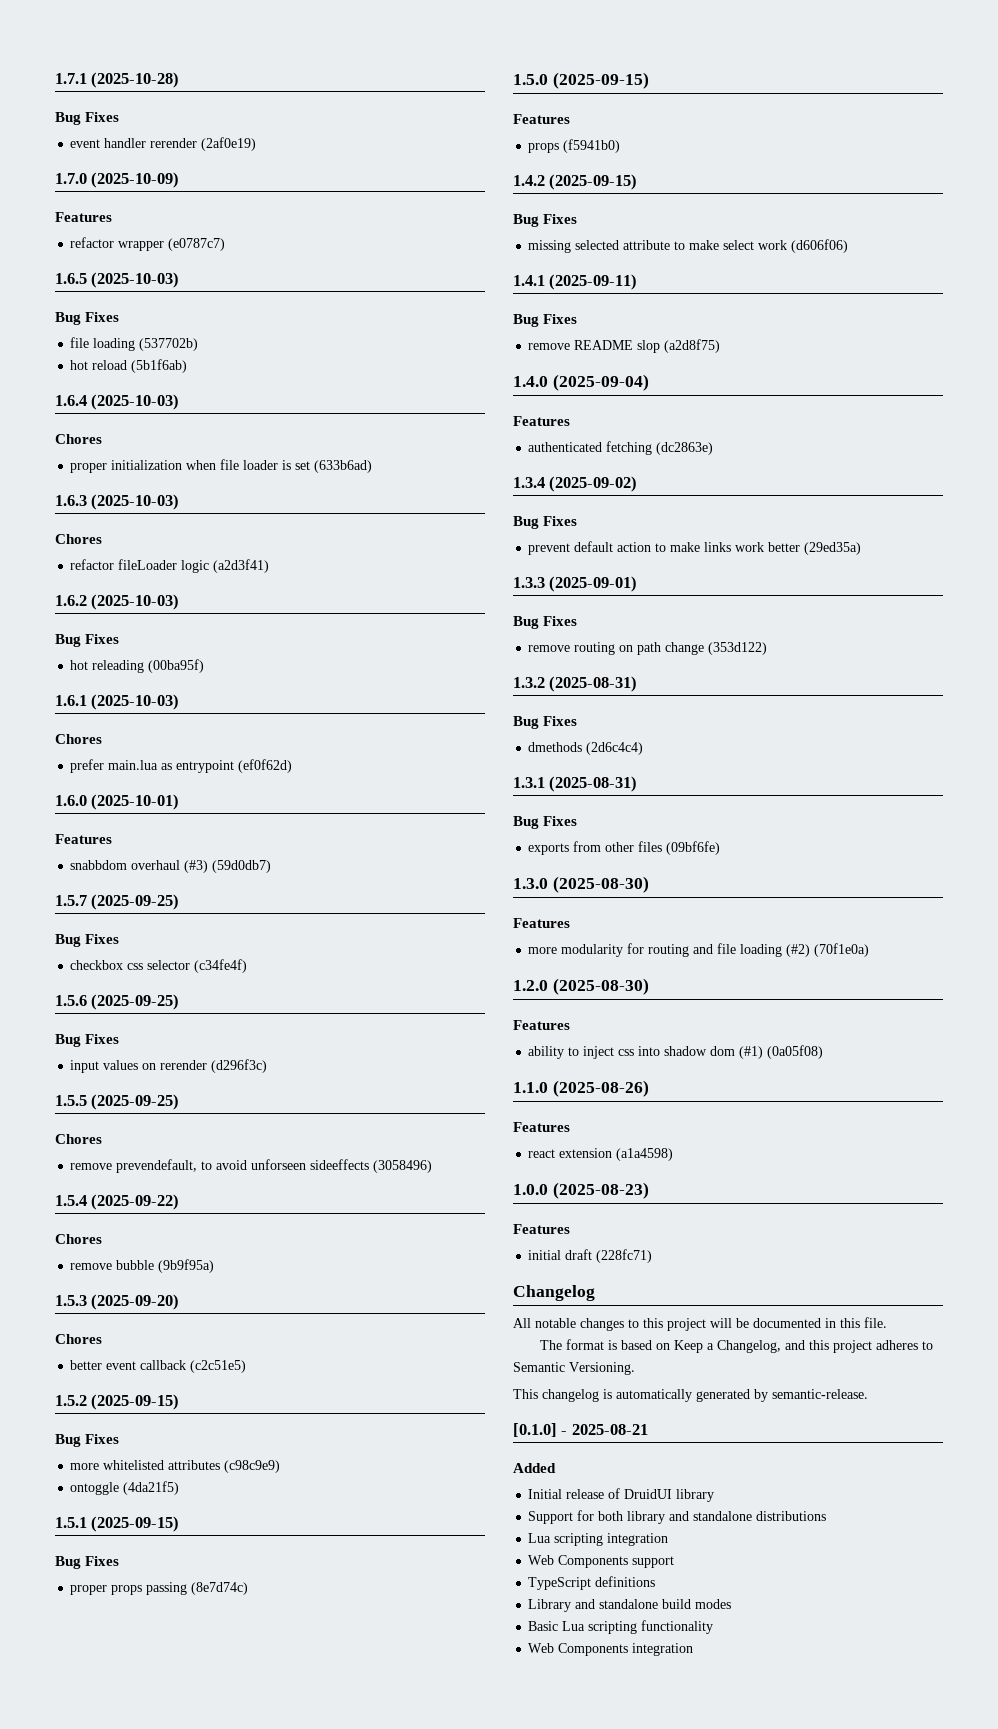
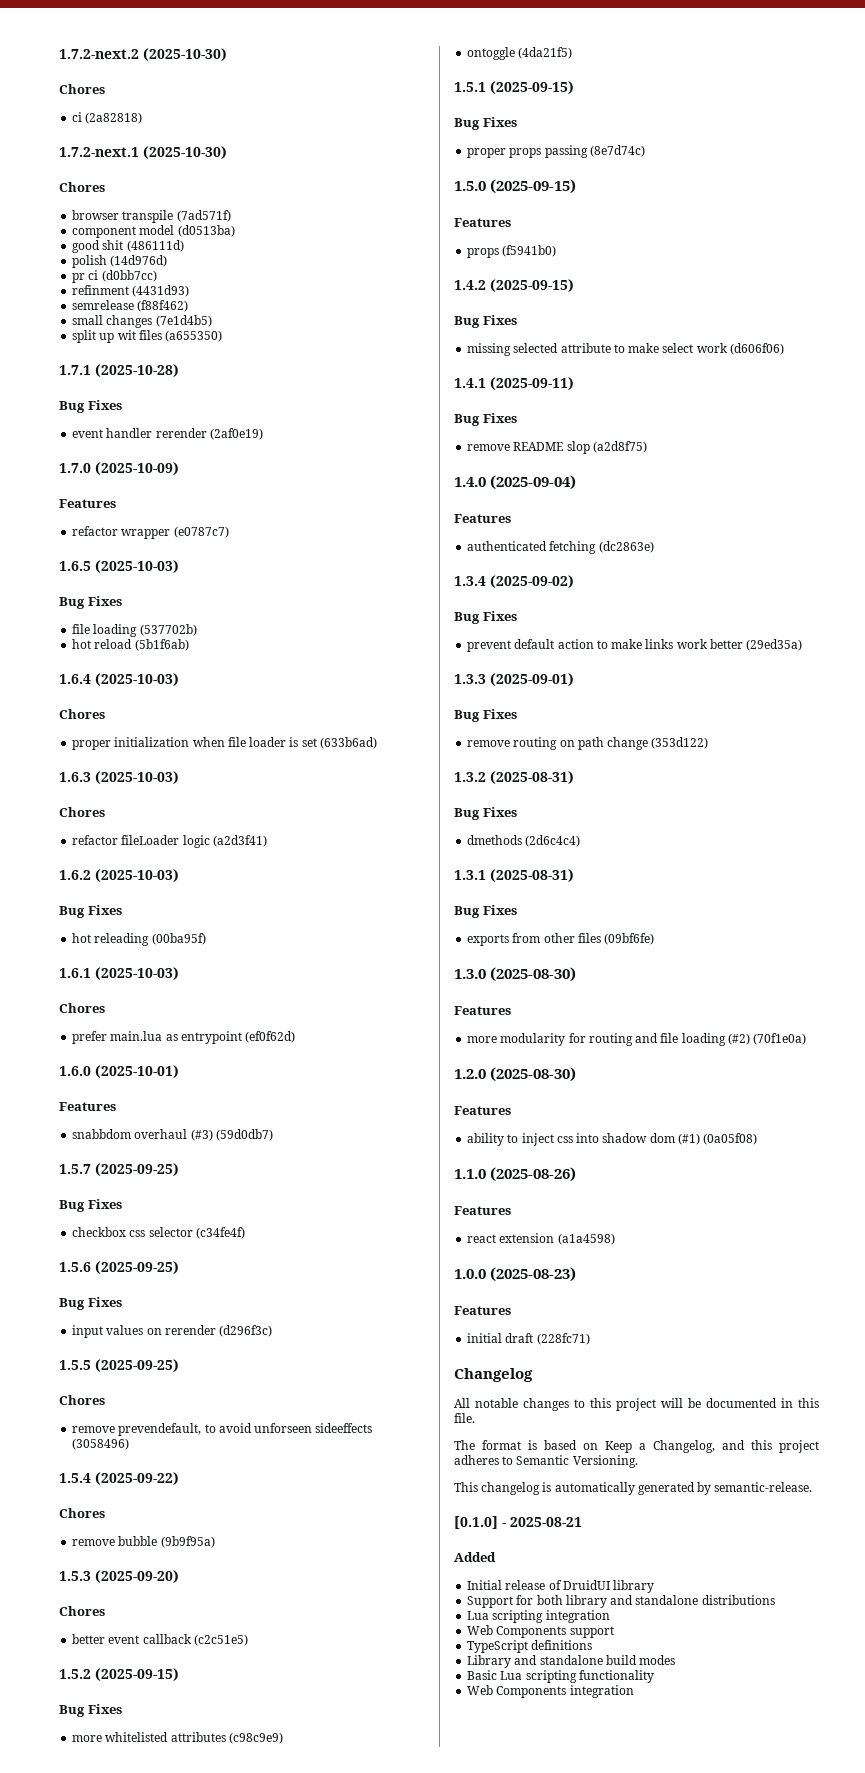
+ 1.7.2-next.2 (2025-10-30)
+ Chores
+ ci (2a82818)
+ 1.7.2-next.1 (2025-10-30)
+ Chores
+ browser transpile (7ad571f)
+ component model (d0513ba)
+ good shit (486111d)
+ polish (14d976d)
+ pr ci (d0bb7cc)
+ refinment (4431d93)
+ semrelease (f88f462)
+ small changes (7e1d4b5)
+ split up wit files (a655350)

